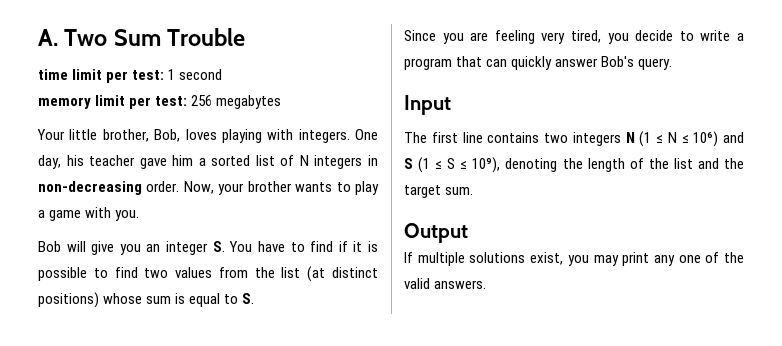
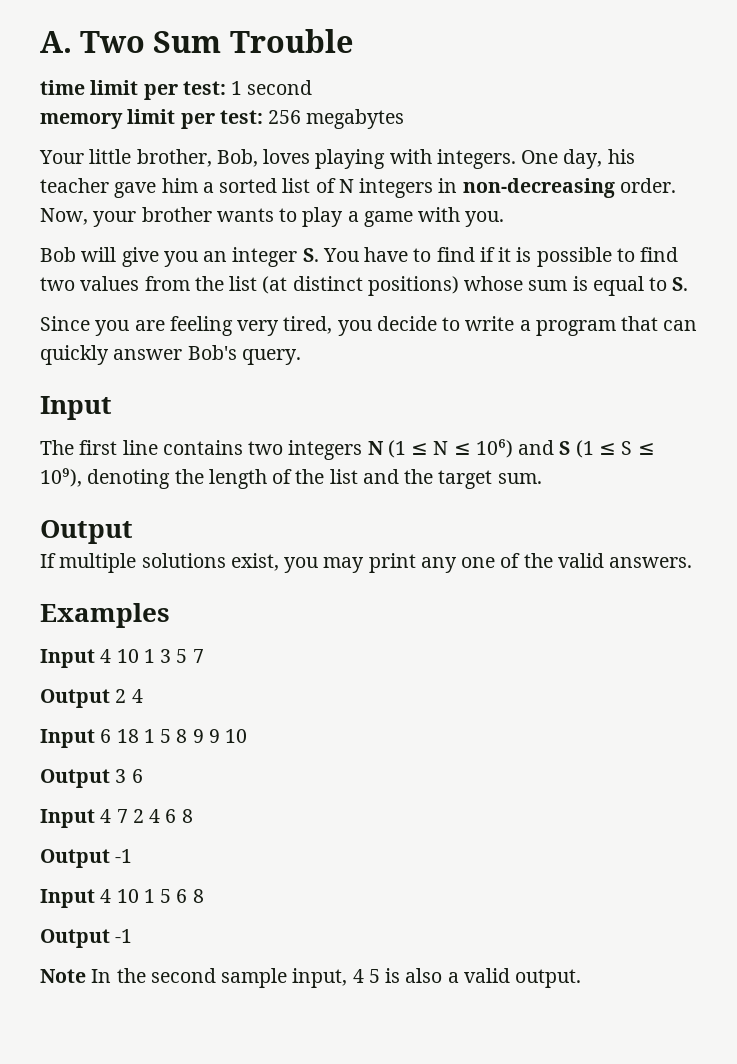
+ Examples
+ Input 4 10 1 3 5 7
+ Output 2 4
+ Input 6 18 1 5 8 9 9 10
+ Output 3 6
+ Input 4 7 2 4 6 8
+ Output -1
+ Input 4 10 1 5 6 8
+ Output -1
+ Note In the second sample input, 4 5 is also a valid output.

